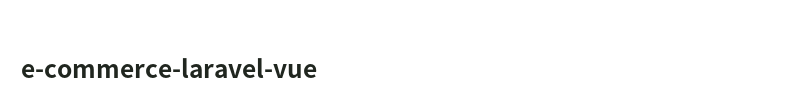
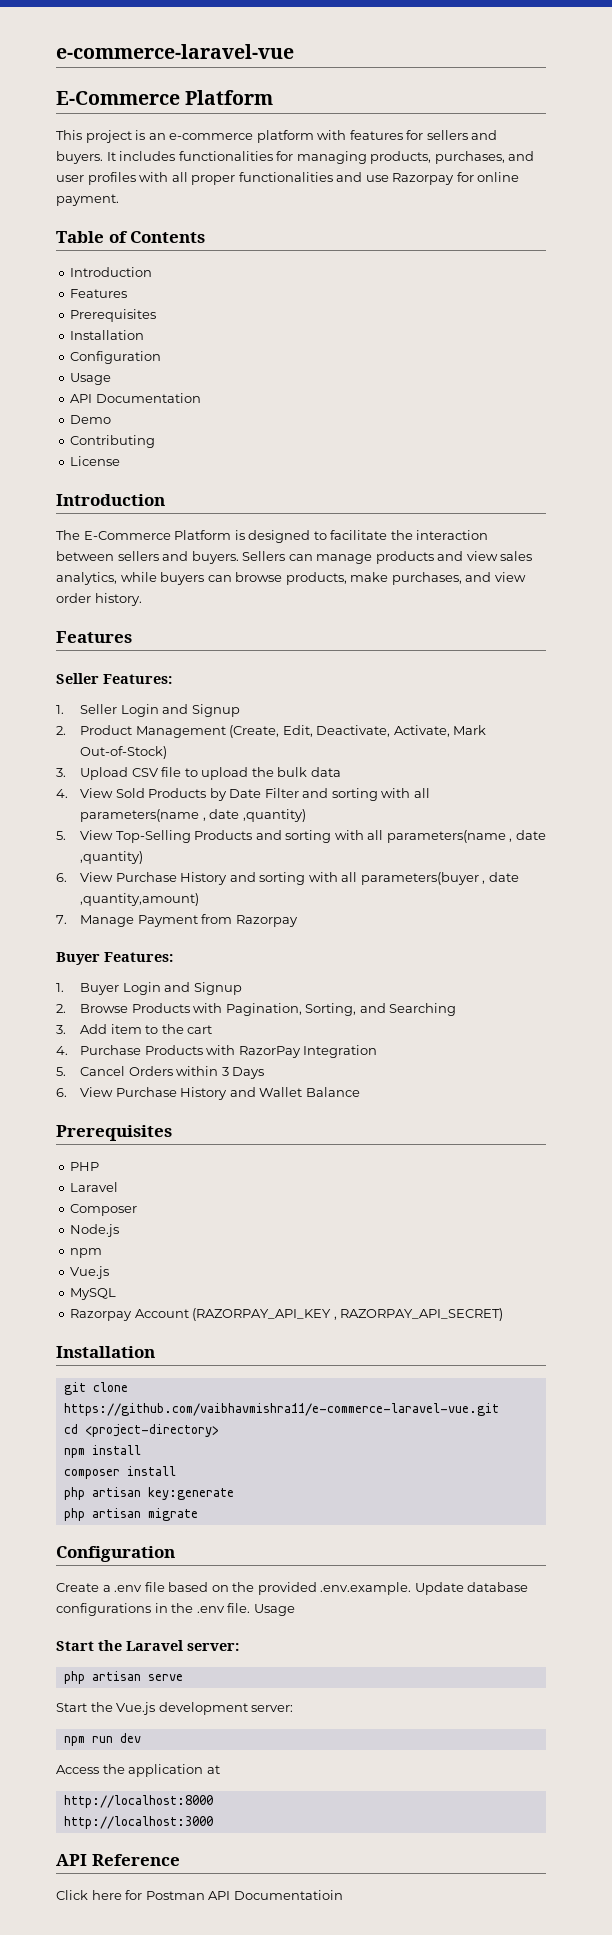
  e-commerce-laravel-vue
+ E-Commerce Platform
+ This project is an e-commerce platform with features for sellers and buyers. It includes functionalities for managing products, purchases, and user profiles with all proper functionalities and use Razorpay for online payment.
+ Table of Contents
+ Introduction
+ Features
+ Prerequisites
+ Installation
+ Configuration
+ Usage
+ API Documentation
+ Demo
+ Contributing
+ License
+ Introduction
+ The E-Commerce Platform is designed to facilitate the interaction between sellers and buyers. Sellers can manage products and view sales analytics, while buyers can browse products, make purchases, and view order history.
+ Features
+ Seller Features:
+ 1. Seller Login and Signup
+ 2. Product Management (Create, Edit, Deactivate, Activate, Mark Out-of-Stock)
+ 3. Upload CSV file to upload the bulk data
+ 4. View Sold Products by Date Filter and sorting with all parameters(name , date ,quantity)
+ 5. View Top-Selling Products and sorting with all parameters(name , date ,quantity)
+ 6. View Purchase History and sorting with all parameters(buyer , date ,quantity,amount)
+ 7. Manage Payment from Razorpay
+ Buyer Features:
+ 1. Buyer Login and Signup
+ 2. Browse Products with Pagination, Sorting, and Searching
+ 3. Add item to the cart
+ 4. Purchase Products with RazorPay Integration
+ 5. Cancel Orders within 3 Days
+ 6. View Purchase History and Wallet Balance
+ Prerequisites
+ PHP
+ Laravel
+ Composer
+ Node.js
+ npm
+ Vue.js
+ MySQL
+ Razorpay Account (RAZORPAY_API_KEY , RAZORPAY_API_SECRET)
+ Installation
+ git clone https://github.com/vaibhavmishra11/e-commerce-laravel-vue.git
+ cd <project-directory>
+ npm install
+ composer install
+ php artisan key:generate
+ php artisan migrate
+ Configuration
+ Create a .env file based on the provided .env.example. Update database configurations in the .env file. Usage
+ Start the Laravel server:
+ php artisan serve
+ Start the Vue.js development server:
+ npm run dev
+ Access the application at
+ http://localhost:8000
+ http://localhost:3000
+ API Reference
+ Click here for Postman API Documentatioin

